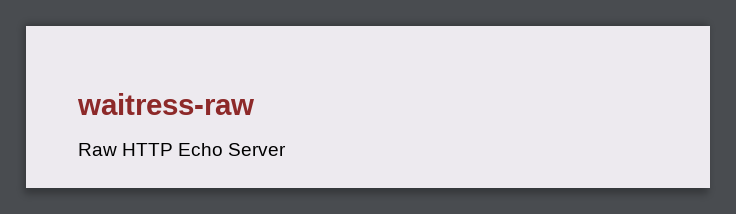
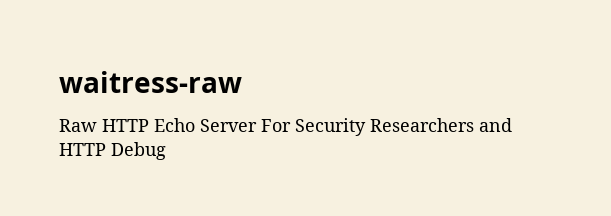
- Raw HTTP Echo Server
+ Raw HTTP Echo Server For Security Researchers and HTTP Debug

